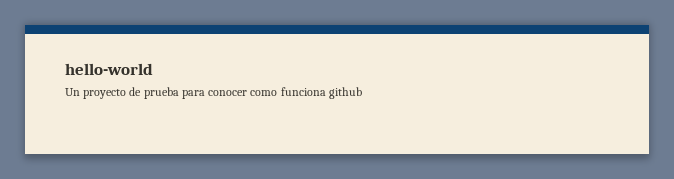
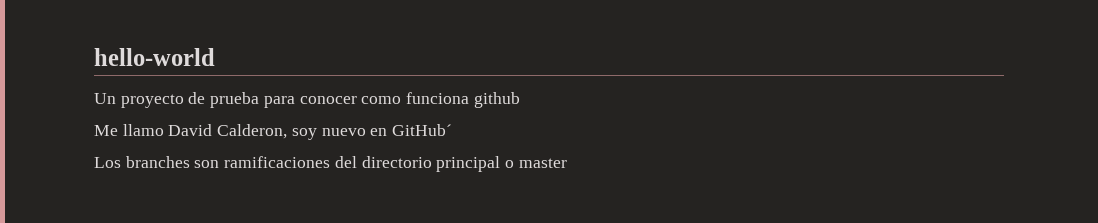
+ Me llamo David Calderon, soy nuevo en GitHub´
+ Los branches son ramificaciones del directorio principal o master

